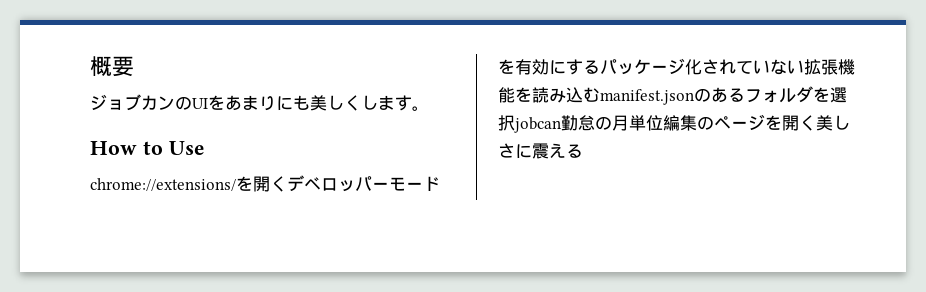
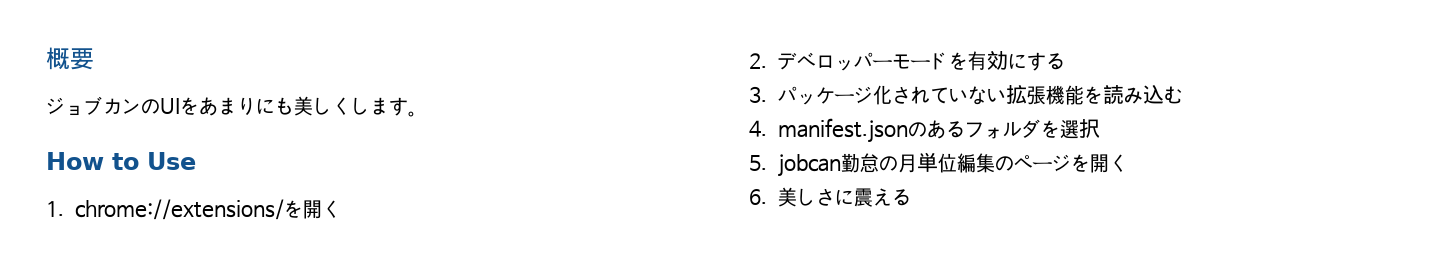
- chrome://extensions/を開くデベロッパーモードを有効にするパッケージ化されていない拡張機能を読み込むmanifest.jsonのあるフォルダを選択jobcan勤怠の月単位編集のページを開く美しさに震える
+ 1. chrome://extensions/を開く
+ 2.デベロッパーモードを有効にする
+ 3.パッケージ化されていない拡張機能を読み込む
+ 4. manifest.jsonのあるフォルダを選択
+ 5. jobcan勤怠の月単位編集のページを開く
+ 6.美しさに震える

